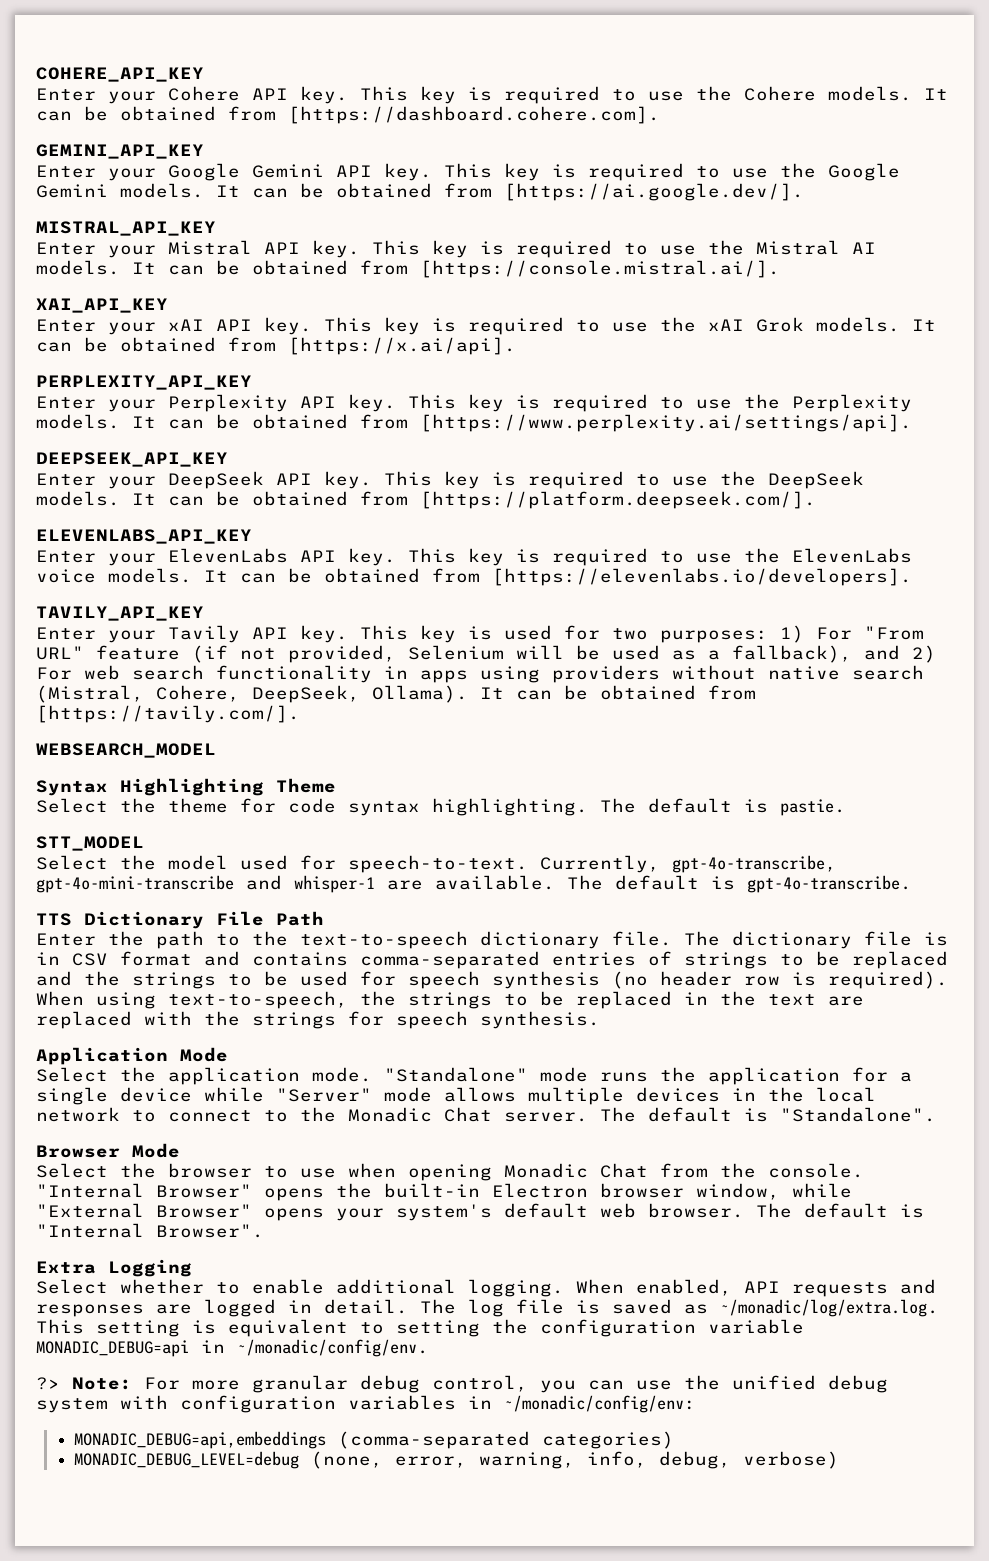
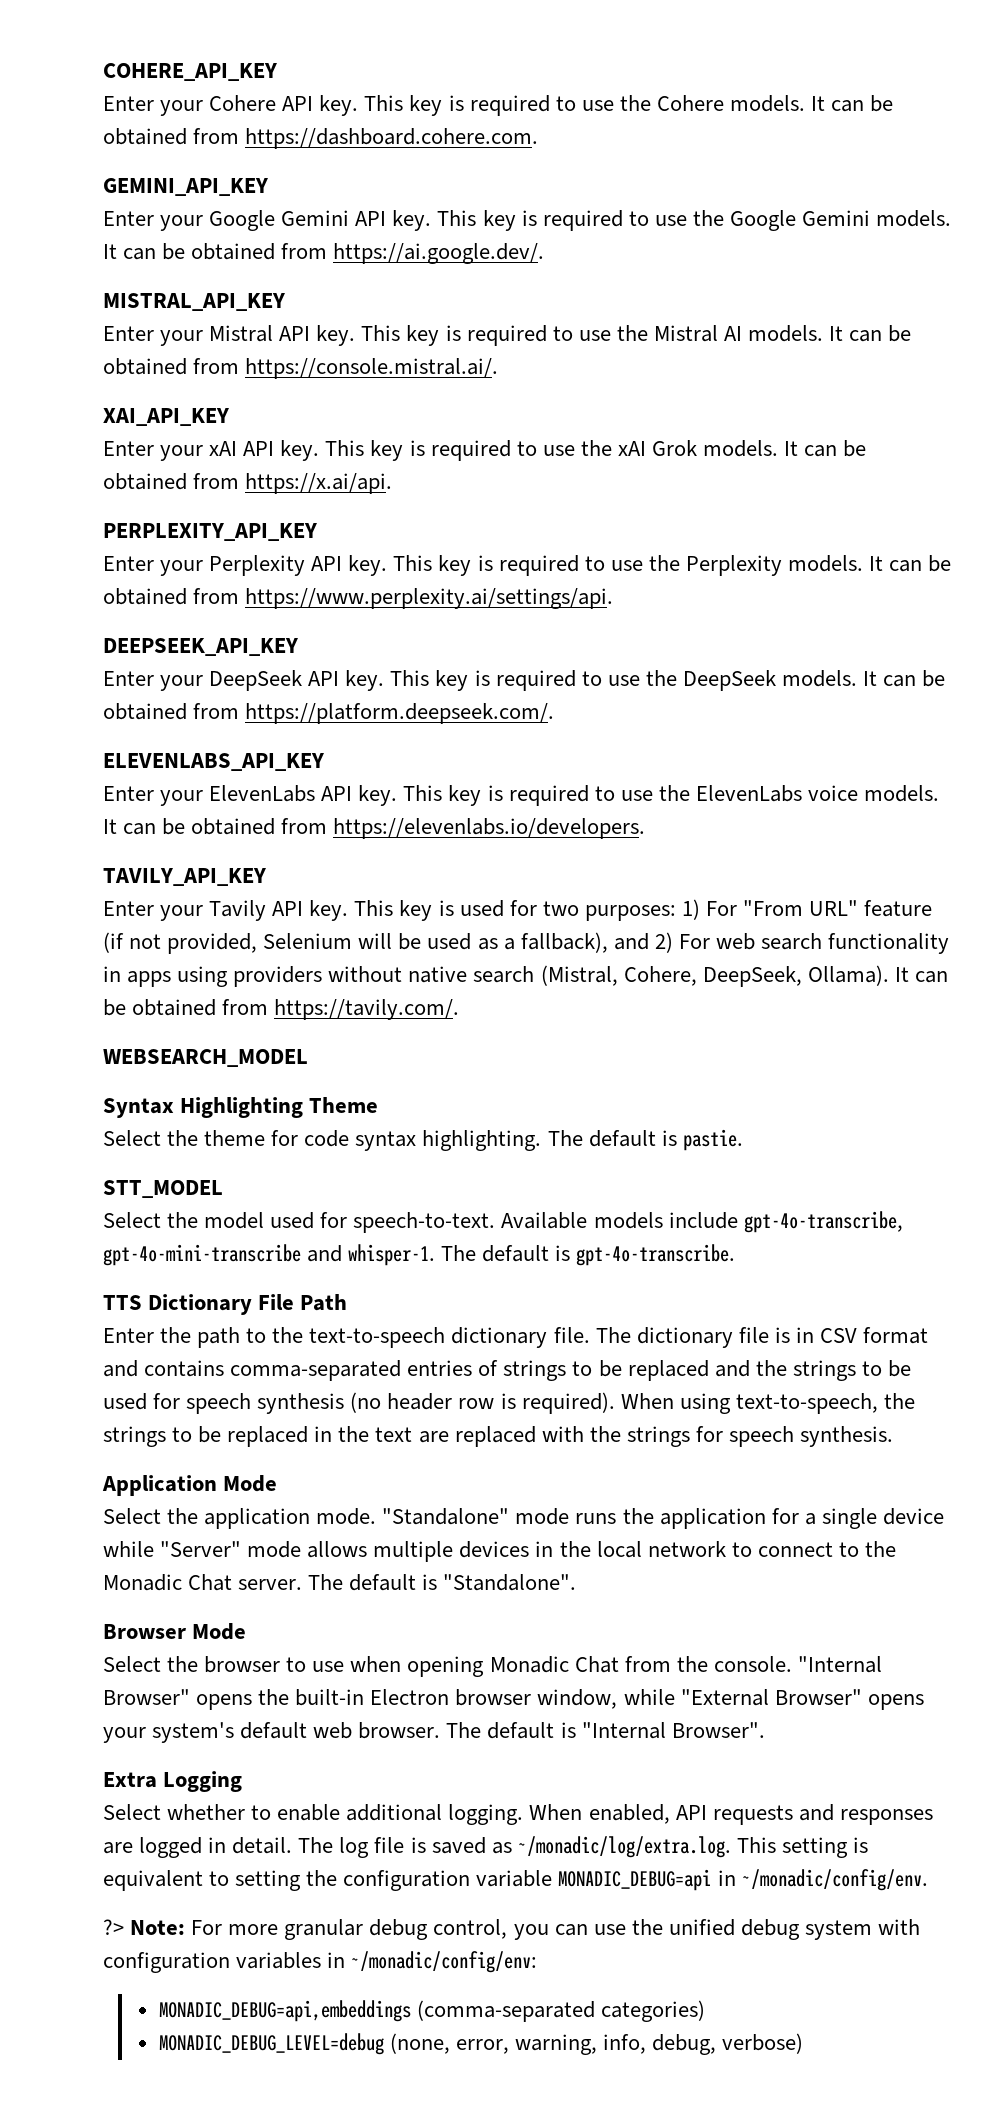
- It can be obtained from [https://dashboard.cohere.com].
+ It can be obtained from https://dashboard.cohere.com.
- It can be obtained from [https://ai.google.dev/].
+ It can be obtained from https://ai.google.dev/.
- It can be obtained from [https://console.mistral.ai/].
+ It can be obtained from https://console.mistral.ai/.
- It can be obtained from [https://x.ai/api].
+ It can be obtained from https://x.ai/api.
- It can be obtained from [https://www.perplexity.ai/settings/api].
+ It can be obtained from https://www.perplexity.ai/settings/api.
- It can be obtained from [https://platform.deepseek.com/].
+ It can be obtained from https://platform.deepseek.com/.
- It can be obtained from [https://elevenlabs.io/developers].
+ It can be obtained from https://elevenlabs.io/developers.
- It can be obtained from [https://tavily.com/].
+ It can be obtained from https://tavily.com/.
- Currently, gpt-4o-transcribe, gpt-4o-mini-transcribe and whisper-1 are available.
+ Available models include gpt-4o-transcribe, gpt-4o-mini-transcribe and whisper-1.

